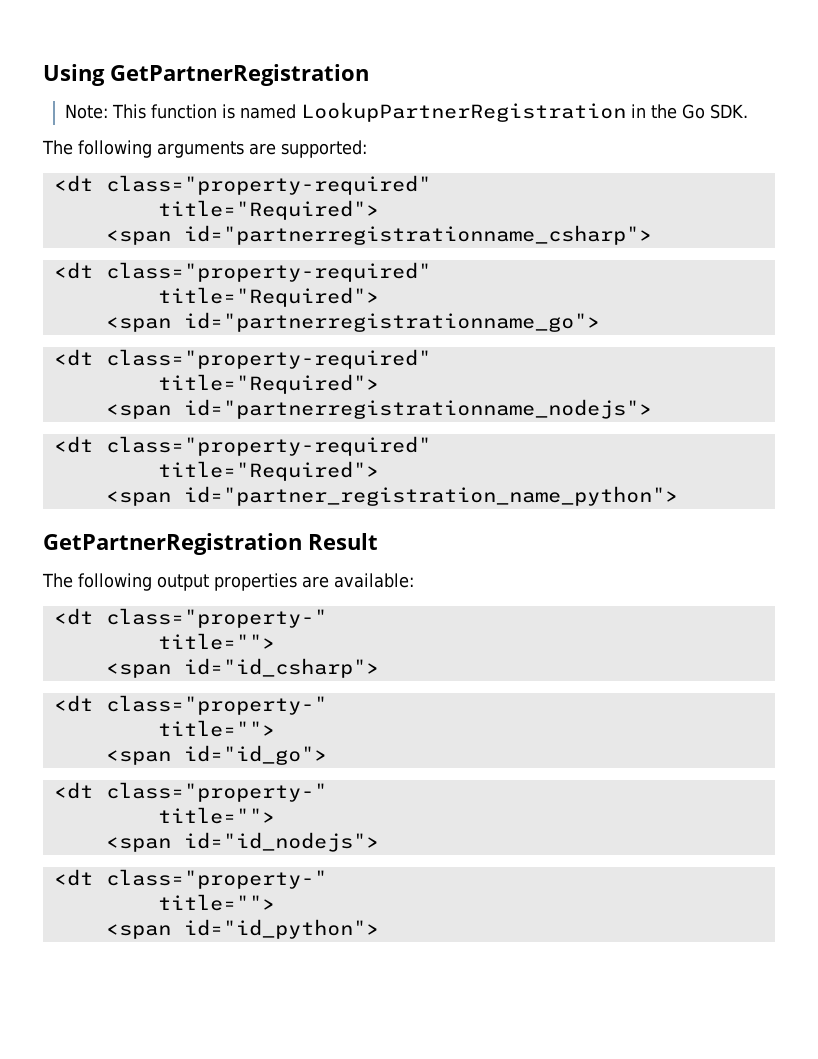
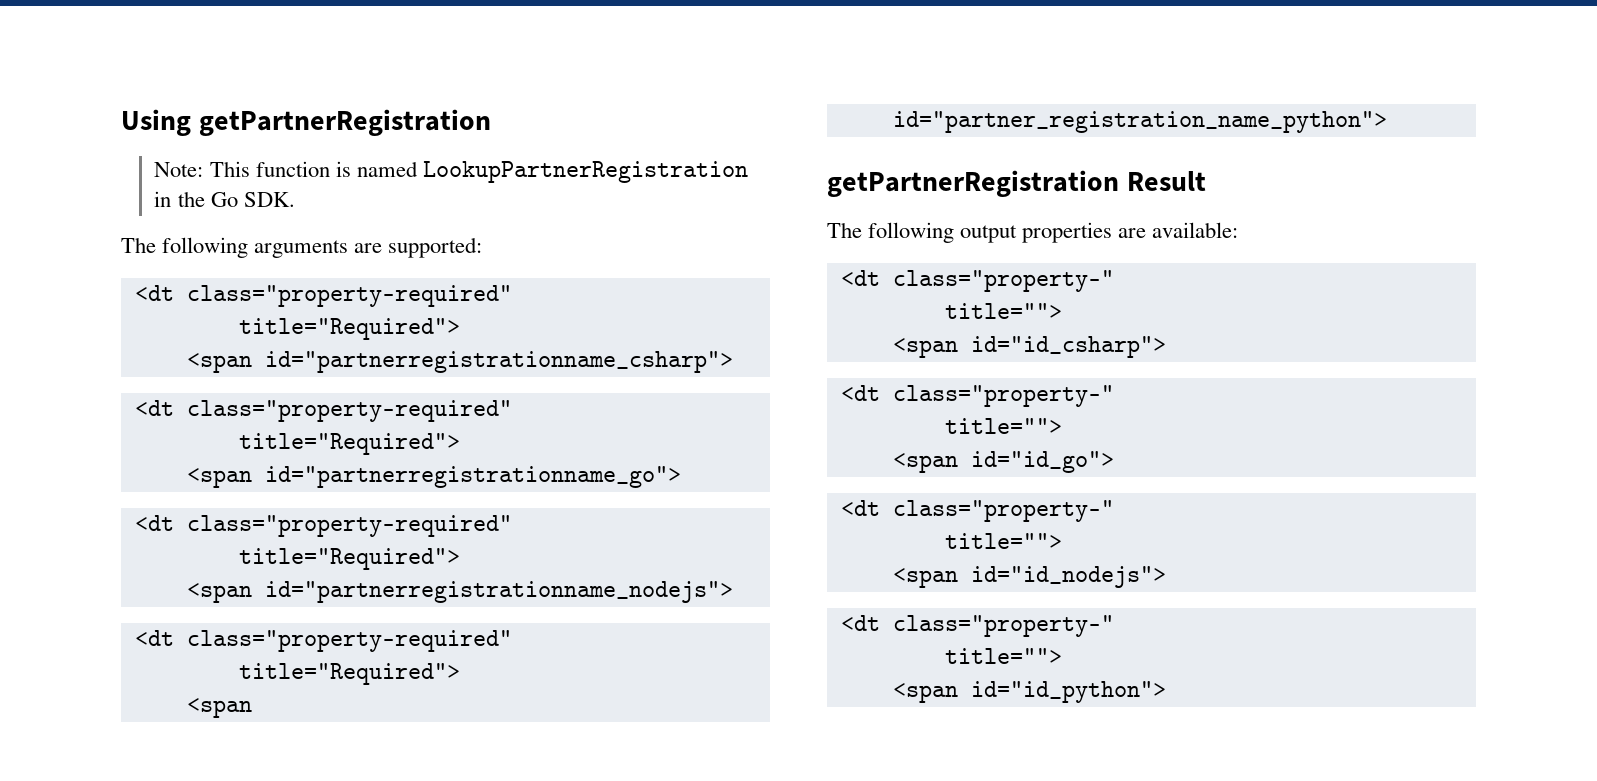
- Using GetPartnerRegistration
+ Using getPartnerRegistration
- GetPartnerRegistration Result
+ getPartnerRegistration Result

